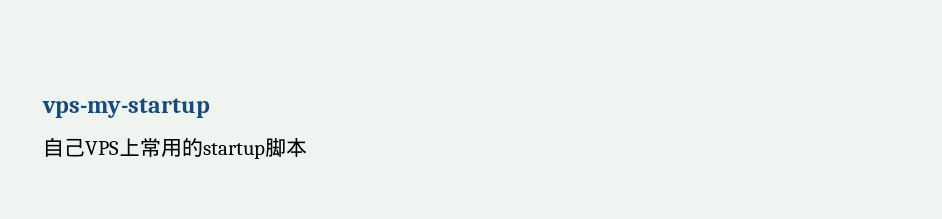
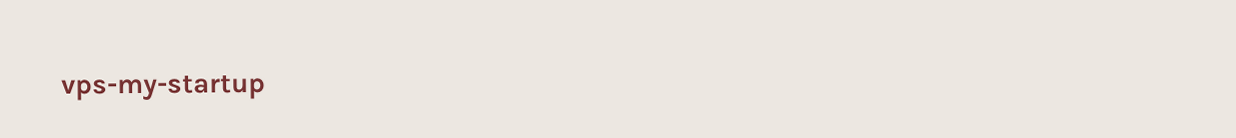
- 自己VPS上常用的startup脚本

